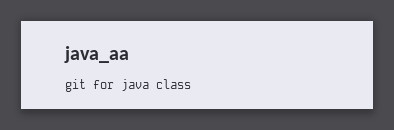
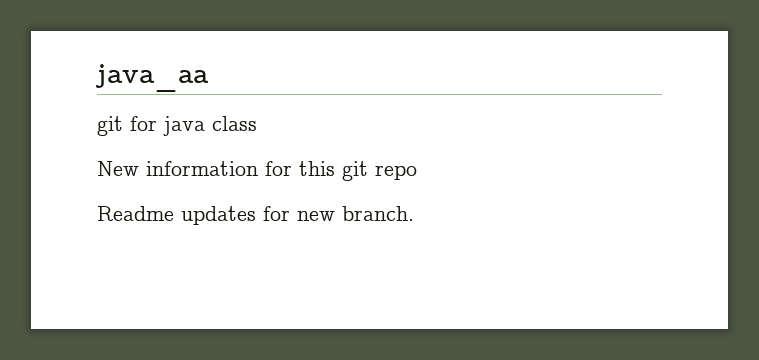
+ New information for this git repo
+ Readme updates for new branch.

